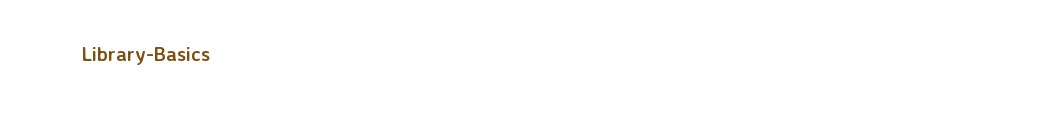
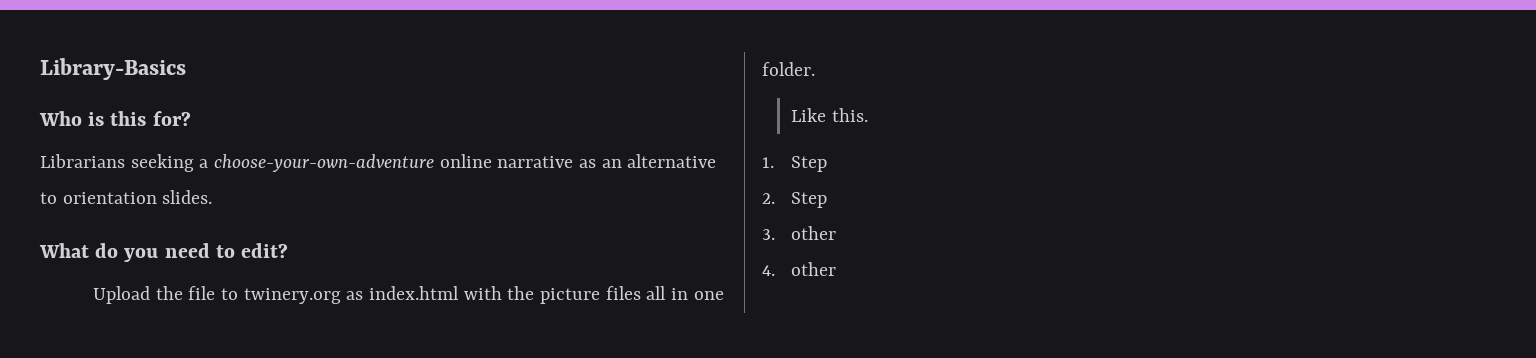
+ Who is this for?
+ Librarians seeking a choose-your-own-adventure online narrative as an alternative to orientation slides.
+ What do you need to edit?
+ Upload the file to twinery.org as index.html with the picture files all in one folder.
+ Like this.
+ 1. Step
+ 2. Step
+ 3. other
+ 4. other

